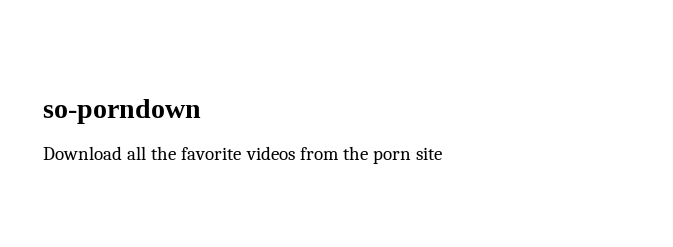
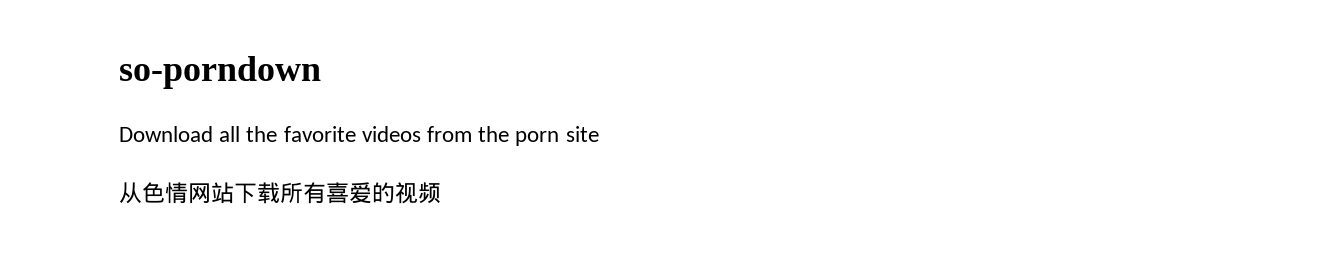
+ 从色情网站下载所有喜爱的视频

